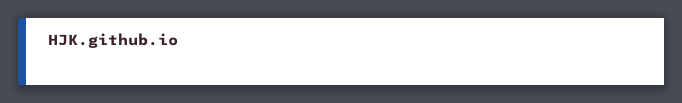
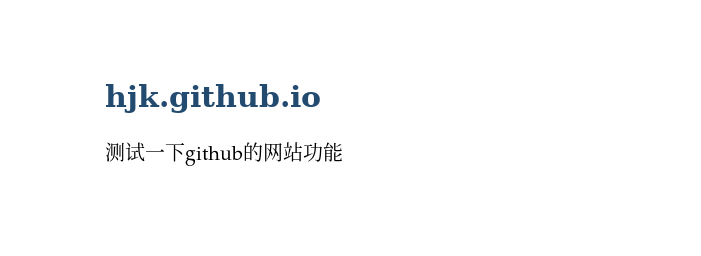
- HJK.github.io
+ hjk.github.io
+ 测试一下github的网站功能

